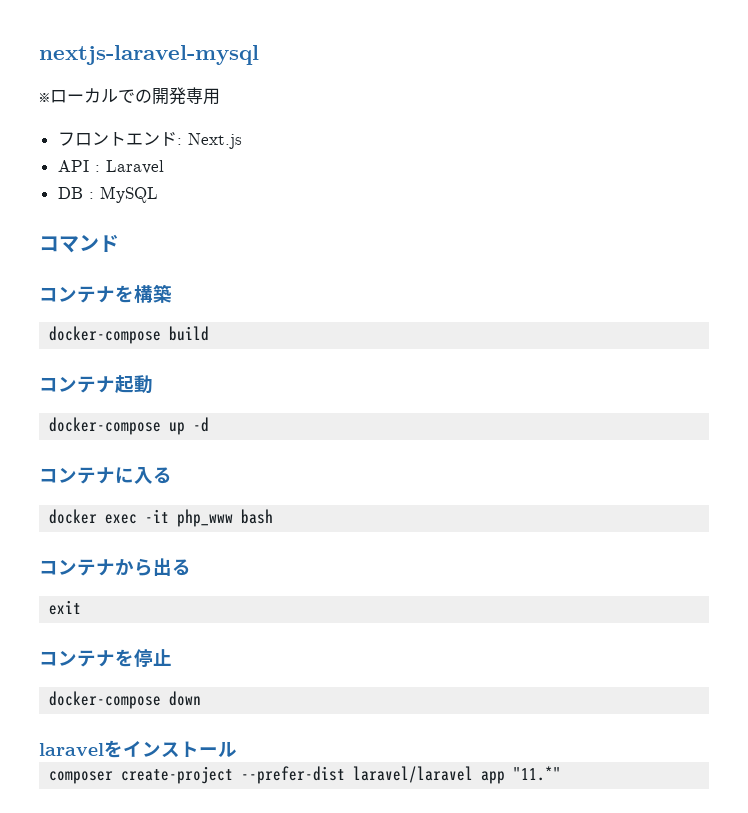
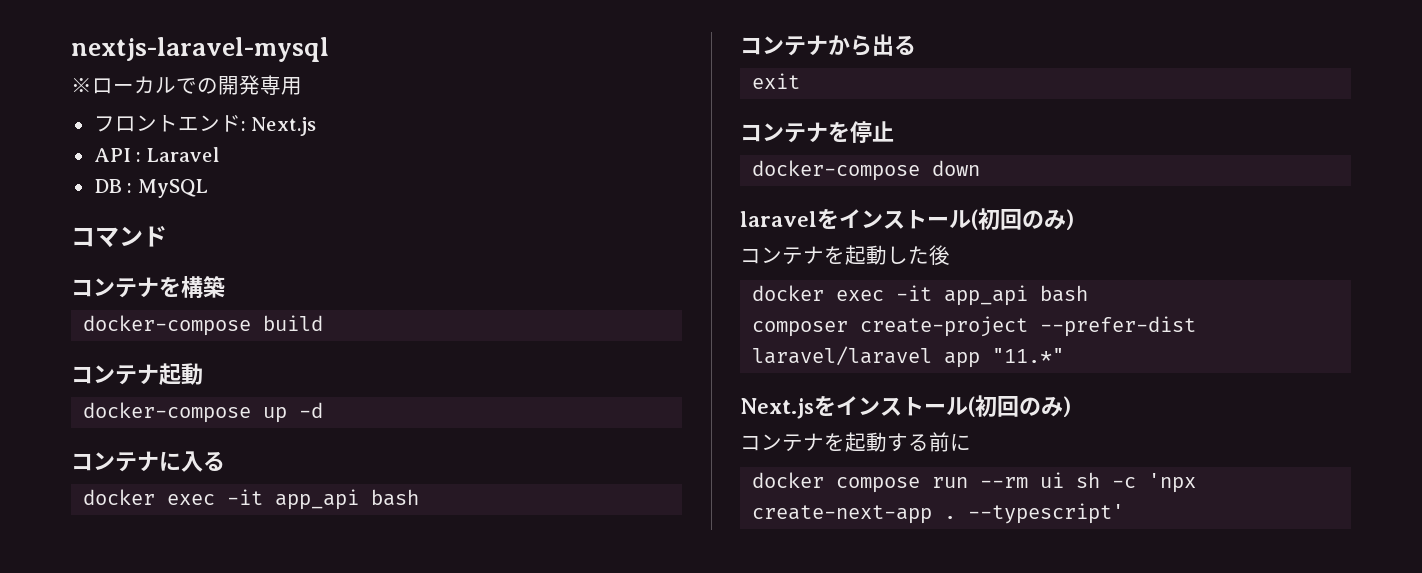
  コンテナに入る
- docker exec -it php_www bash
+ docker exec -it app_api bash
- laravelをインストール
+ laravelをインストール(初回のみ)
+ コンテナを起動した後
+ docker exec -it app_api bash
+ Next.jsをインストール(初回のみ)
+ コンテナを起動する前に
+ docker compose run --rm ui sh -c 'npx create-next-app . --typescript'

